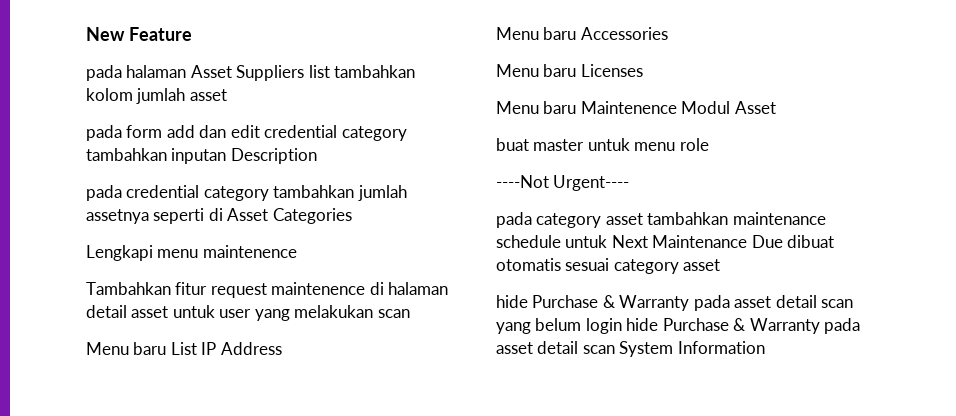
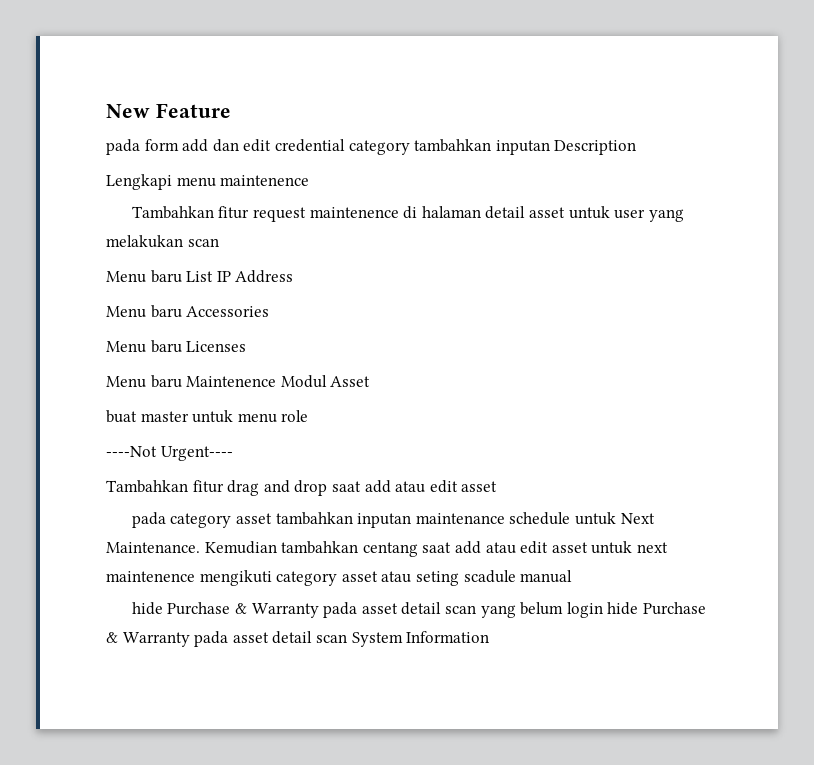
- pada halaman Asset Suppliers list tambahkan kolom jumlah asset
- pada credential category tambahkan jumlah assetnya seperti di Asset Categories
+ Tambahkan fitur drag and drop saat add atau edit asset
- pada category asset tambahkan maintenance schedule untuk Next Maintenance Due dibuat otomatis sesuai category asset
+ pada category asset tambahkan inputan maintenance schedule untuk Next Maintenance. Kemudian tambahkan centang saat add atau edit asset untuk next maintenence mengikuti category asset atau seting scadule manual

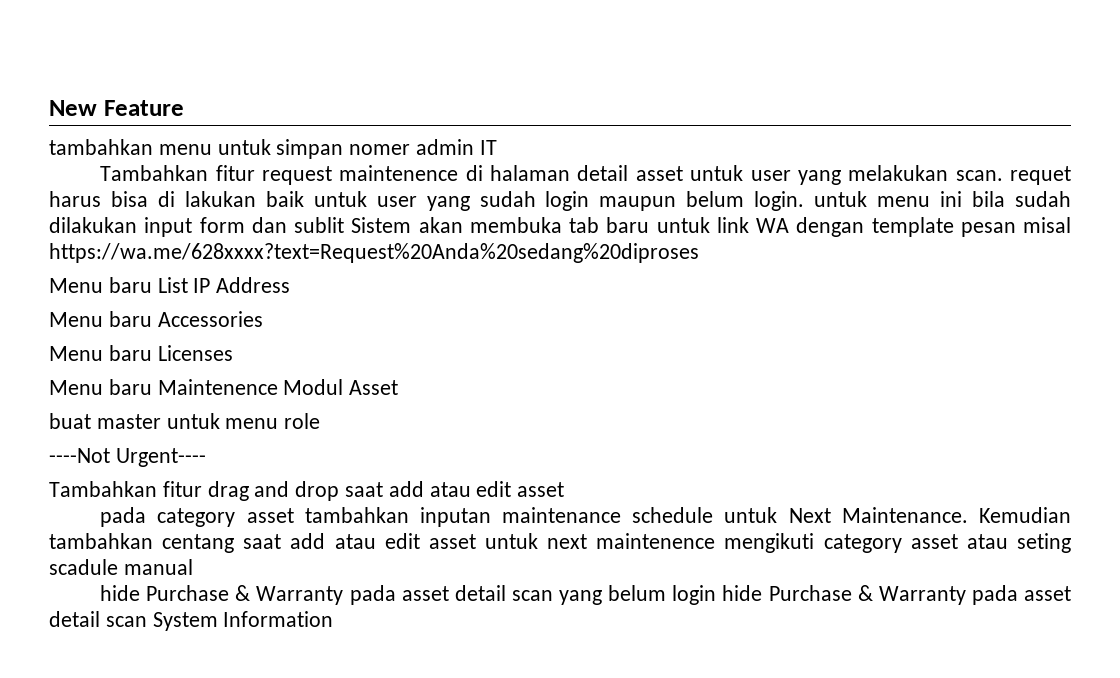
- pada form add dan edit credential category tambahkan inputan Description
- Lengkapi menu maintenence
+ tambahkan menu untuk simpan nomer admin IT
- Tambahkan fitur request maintenence di halaman detail asset untuk user yang melakukan scan
+ Tambahkan fitur request maintenence di halaman detail asset untuk user yang melakukan scan. requet harus bisa di lakukan baik untuk user yang sudah login maupun belum login. untuk menu ini bila sudah dilakukan input form dan sublit Sistem akan membuka tab baru untuk link WA dengan template pesan misal https://wa.me/628xxxx?text=Request%20Anda%20sedang%20diproses

